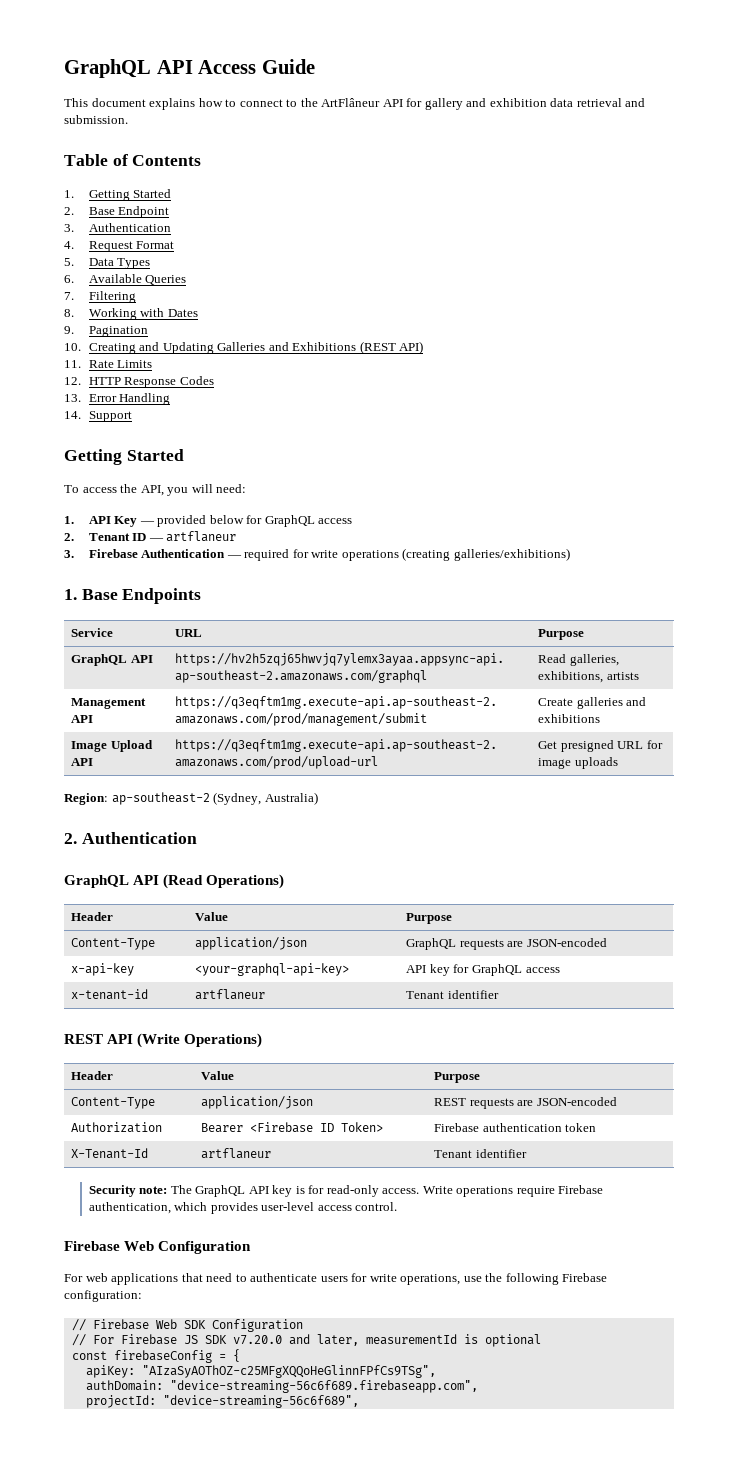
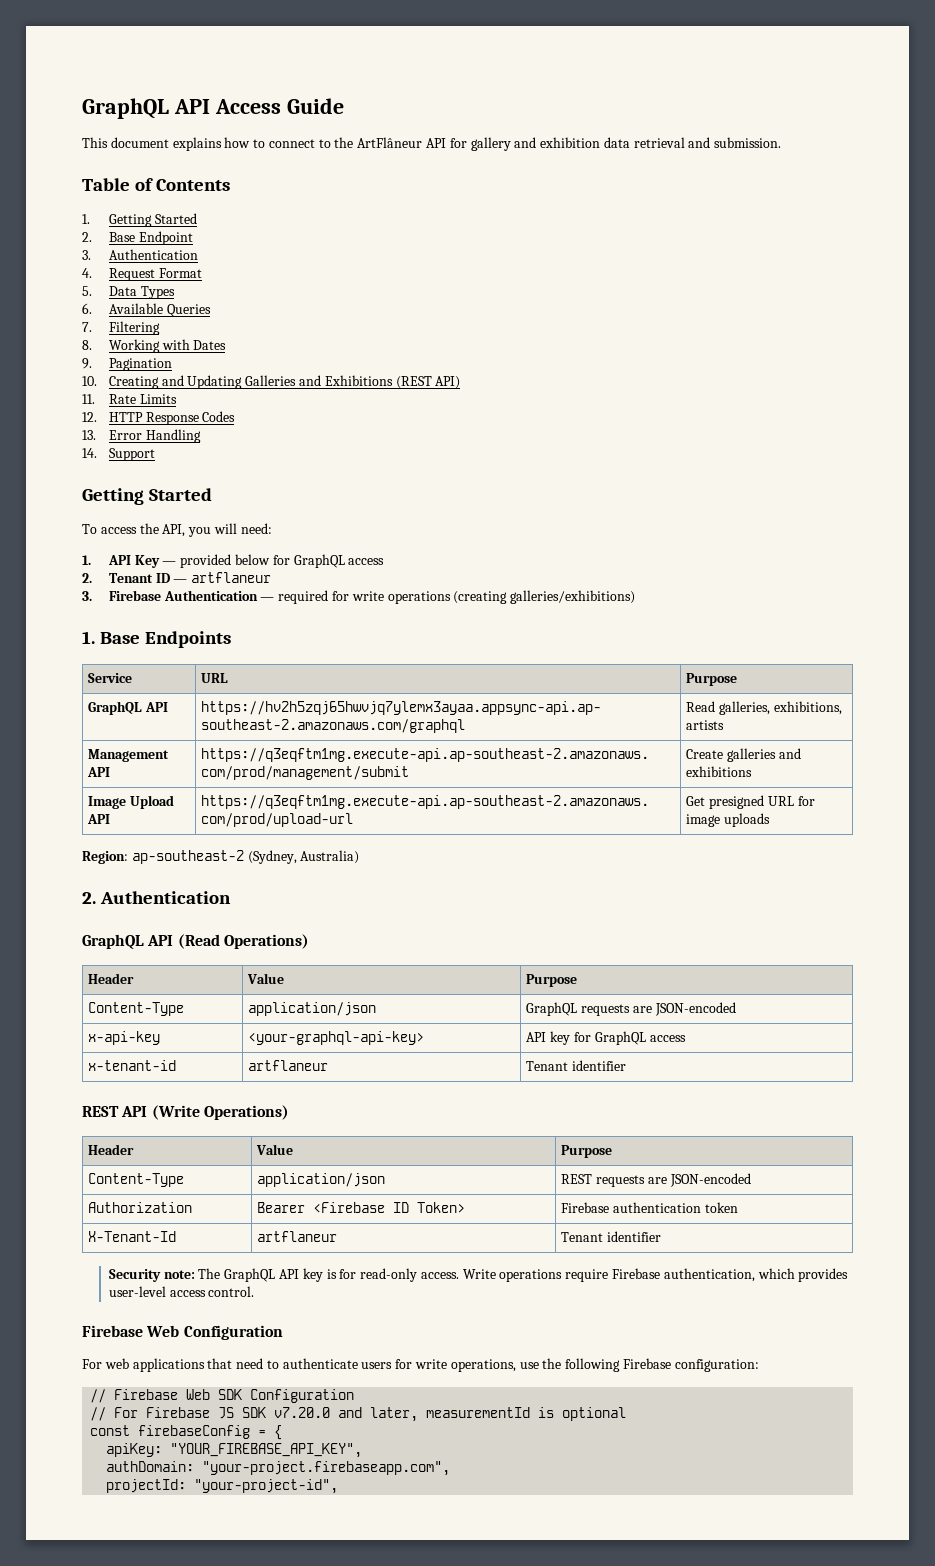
- apiKey: "AIzaSyAOThOZ-c25MFgXQQoHeGlinnFPfCs9TSg",
+ apiKey: "YOUR_FIREBASE_API_KEY",
- authDomain: "device-streaming-56c6f689.firebaseapp.com",
+ authDomain: "your-project.firebaseapp.com",
- projectId: "device-streaming-56c6f689",
+ projectId: "your-project-id",

